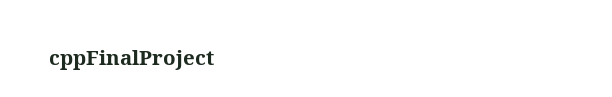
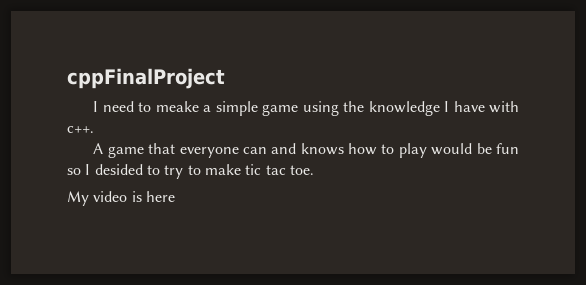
+ I need to meake a simple game using the knowledge I have with c++.
+ A game that everyone can and knows how to play would be fun so I desided to try to make tic tac toe.
+ My video is here

